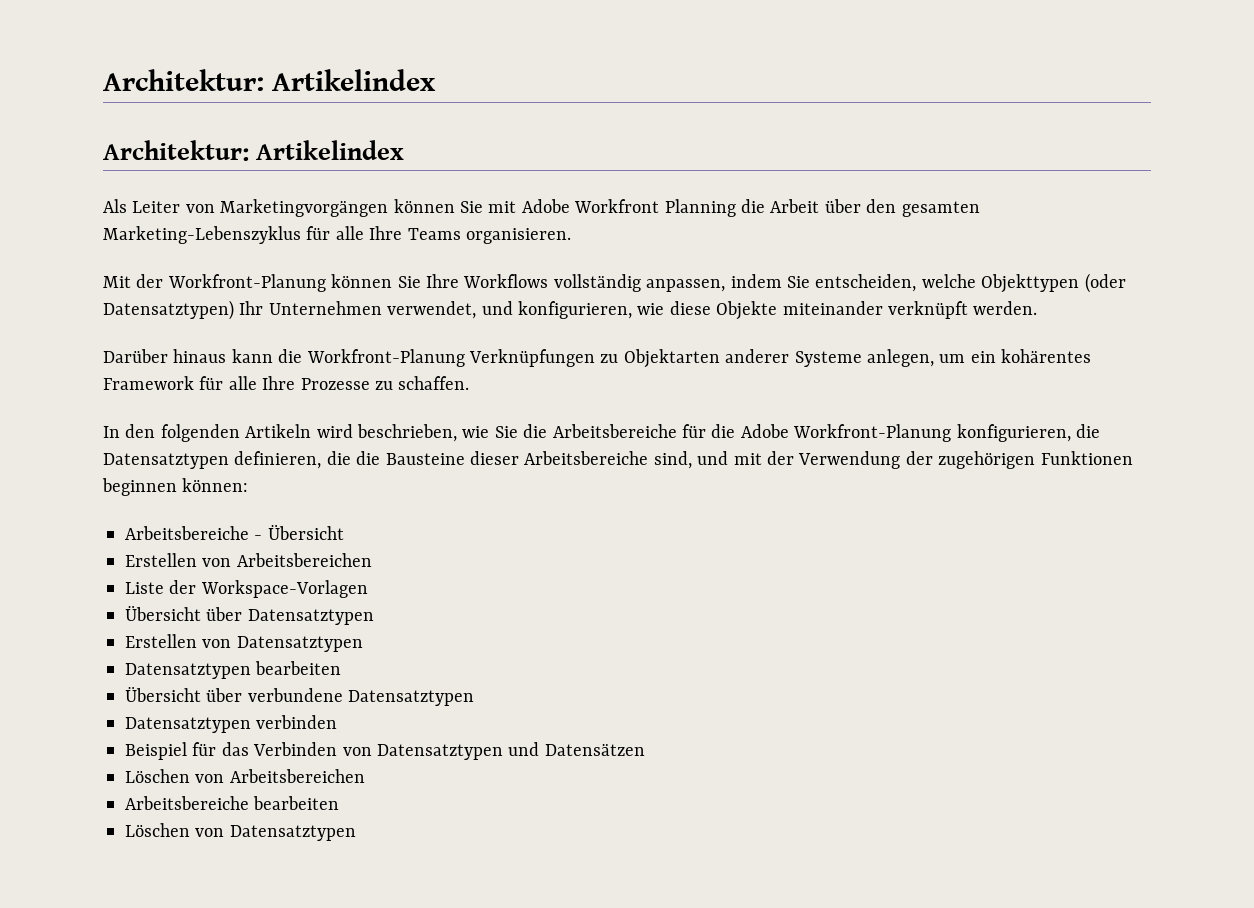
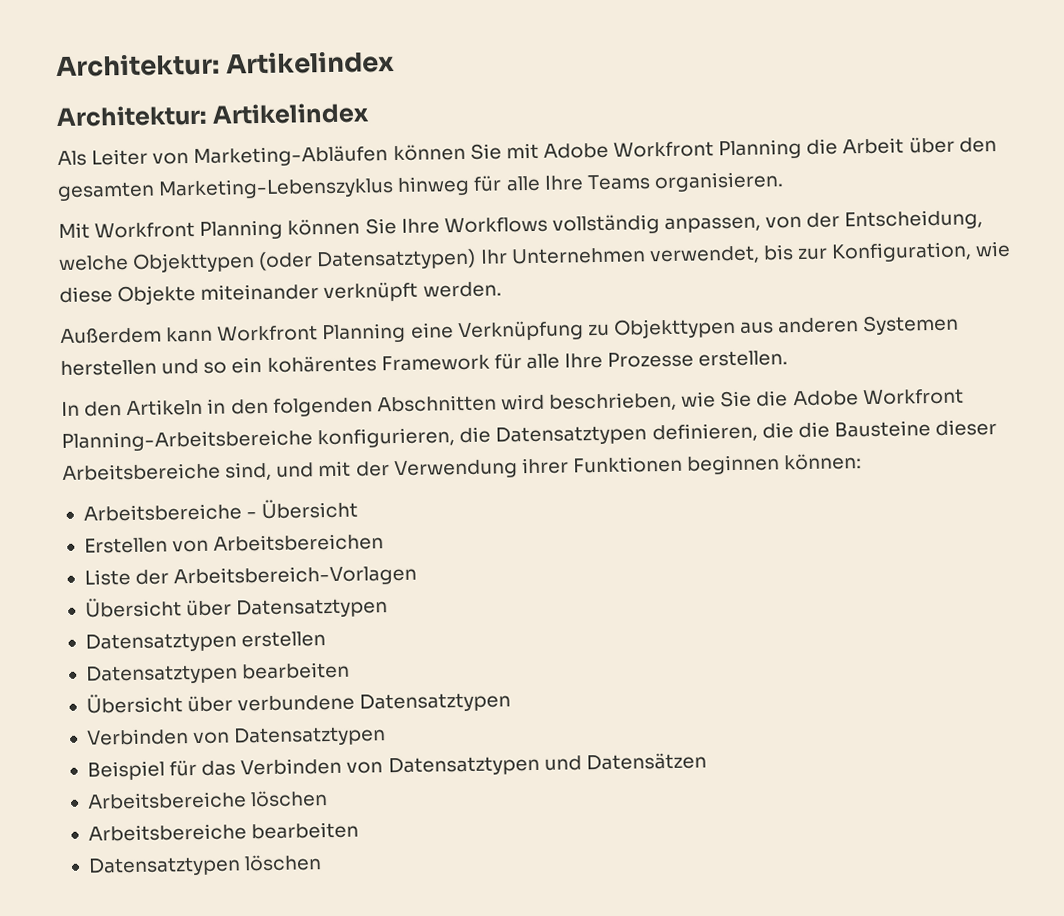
- Als Leiter von Marketingvorgängen können Sie mit Adobe Workfront Planning die Arbeit über den gesamten Marketing-Lebenszyklus für alle Ihre Teams organisieren.
+ Als Leiter von Marketing-Abläufen können Sie mit Adobe Workfront Planning die Arbeit über den gesamten Marketing-Lebenszyklus hinweg für alle Ihre Teams organisieren.
- Mit der Workfront-Planung können Sie Ihre Workflows vollständig anpassen, indem Sie entscheiden, welche Objekttypen (oder Datensatztypen) Ihr Unternehmen verwendet, und konfigurieren, wie diese Objekte miteinander verknüpft werden.
+ Mit Workfront Planning können Sie Ihre Workflows vollständig anpassen, von der Entscheidung, welche Objekttypen (oder Datensatztypen) Ihr Unternehmen verwendet, bis zur Konfiguration, wie diese Objekte miteinander verknüpft werden.
- Darüber hinaus kann die Workfront-Planung Verknüpfungen zu Objektarten anderer Systeme anlegen, um ein kohärentes Framework für alle Ihre Prozesse zu schaffen.
+ Außerdem kann Workfront Planning eine Verknüpfung zu Objekttypen aus anderen Systemen herstellen und so ein kohärentes Framework für alle Ihre Prozesse erstellen.
- In den folgenden Artikeln wird beschrieben, wie Sie die Arbeitsbereiche für die Adobe Workfront-Planung konfigurieren, die Datensatztypen definieren, die die Bausteine dieser Arbeitsbereiche sind, und mit der Verwendung der zugehörigen Funktionen beginnen können:
+ In den Artikeln in den folgenden Abschnitten wird beschrieben, wie Sie die Adobe Workfront Planning-Arbeitsbereiche konfigurieren, die Datensatztypen definieren, die die Bausteine dieser Arbeitsbereiche sind, und mit der Verwendung ihrer Funktionen beginnen können:
- Liste der Workspace-Vorlagen
+ Liste der Arbeitsbereich-Vorlagen
- Erstellen von Datensatztypen
+ Datensatztypen erstellen
  Übersicht über verbundene Datensatztypen
- Datensatztypen verbinden
+ Verbinden von Datensatztypen
- Löschen von Arbeitsbereichen
+ Arbeitsbereiche löschen
- Löschen von Datensatztypen
+ Datensatztypen löschen

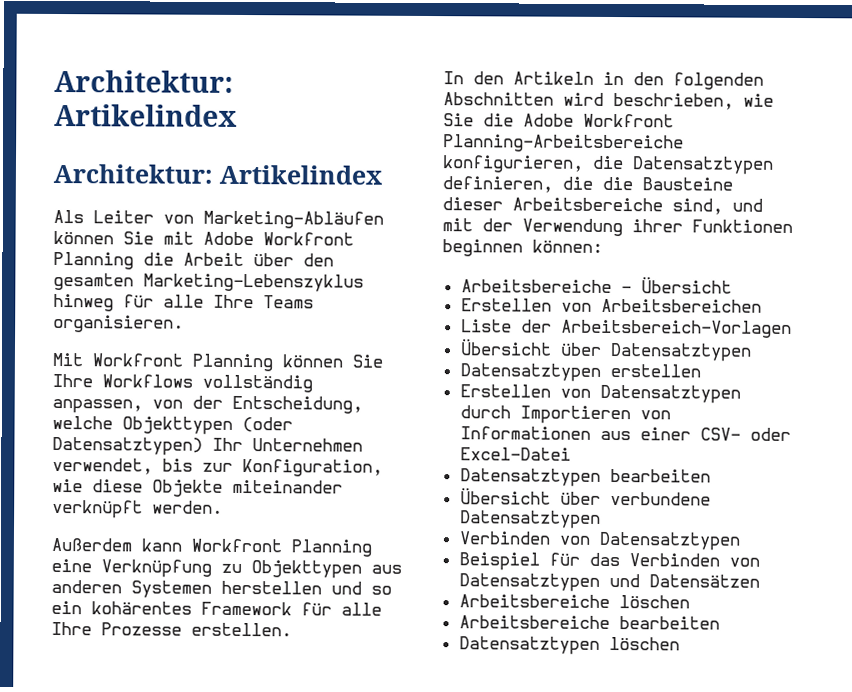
+ Erstellen von Datensatztypen durch Importieren von Informationen aus einer CSV- oder Excel-Datei

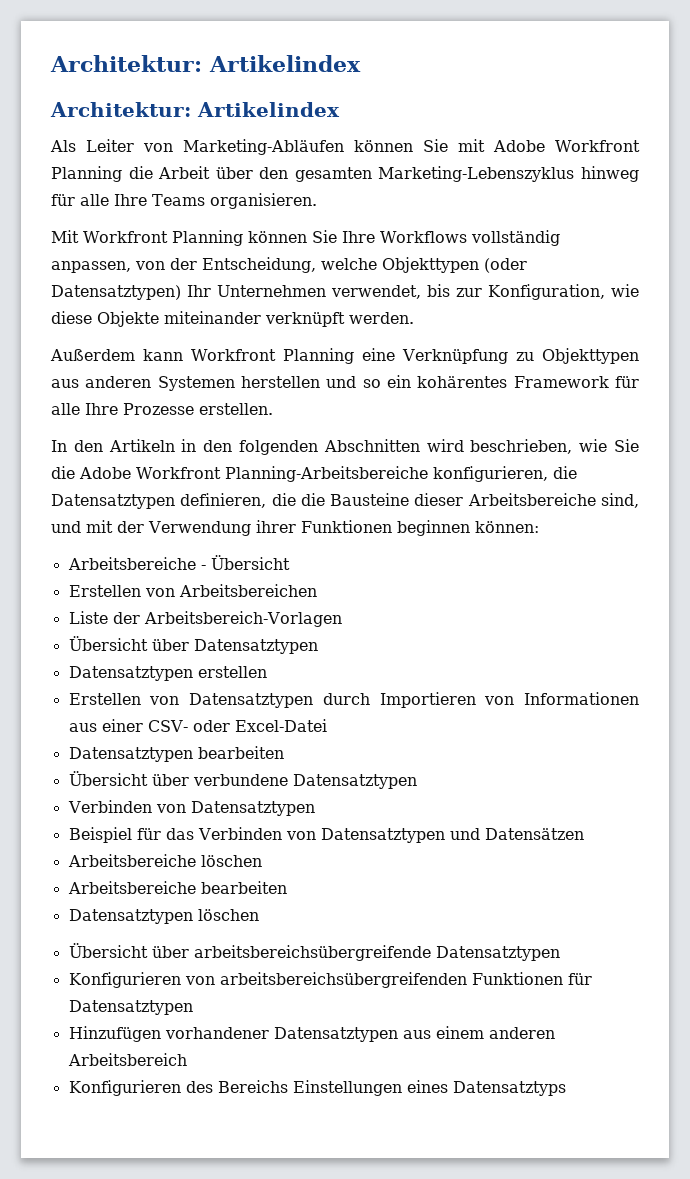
+ Übersicht über arbeitsbereichsübergreifende Datensatztypen
+ Konfigurieren von arbeitsbereichsübergreifenden Funktionen für Datensatztypen
+ Hinzufügen vorhandener Datensatztypen aus einem anderen Arbeitsbereich
+ Konfigurieren des Bereichs Einstellungen eines Datensatztyps

